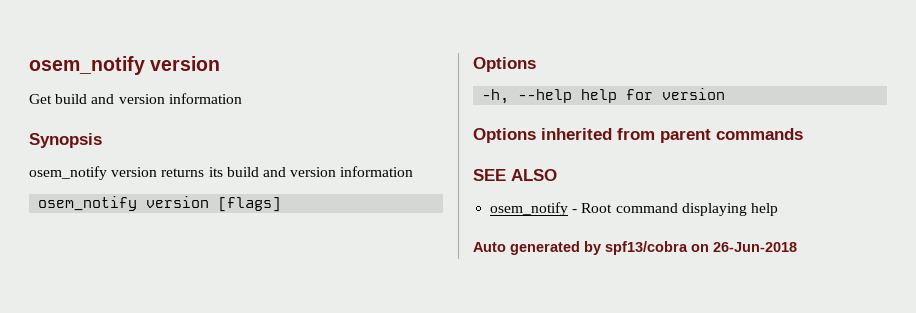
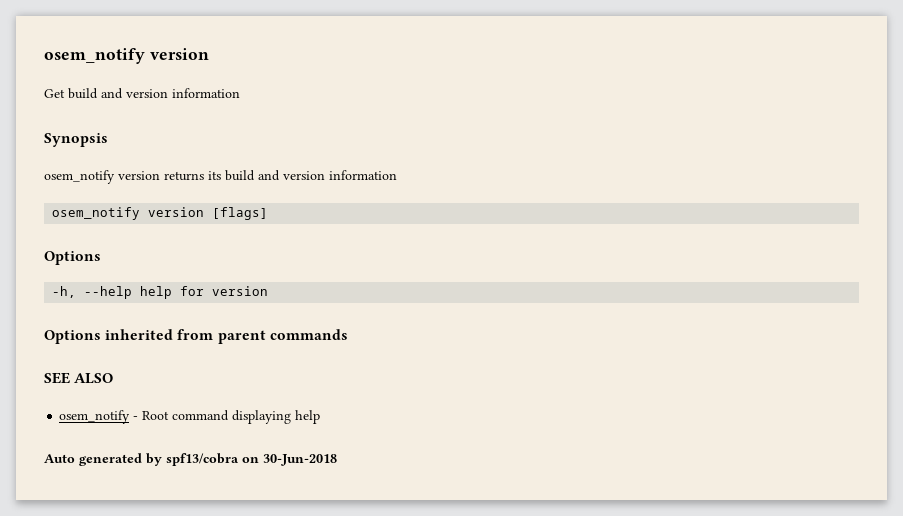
- Auto generated by spf13/cobra on 26-Jun-2018
+ Auto generated by spf13/cobra on 30-Jun-2018

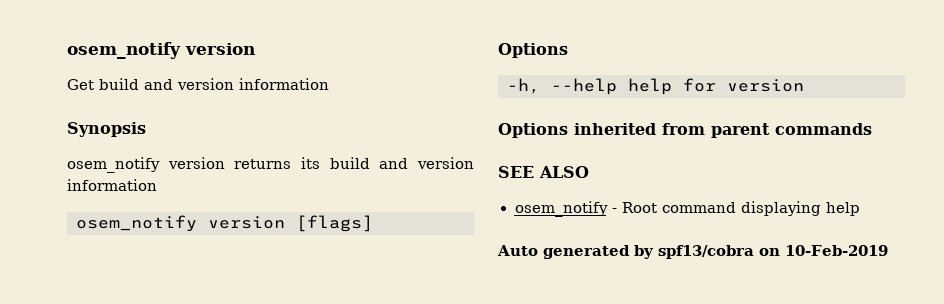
- Auto generated by spf13/cobra on 30-Jun-2018
+ Auto generated by spf13/cobra on 10-Feb-2019

